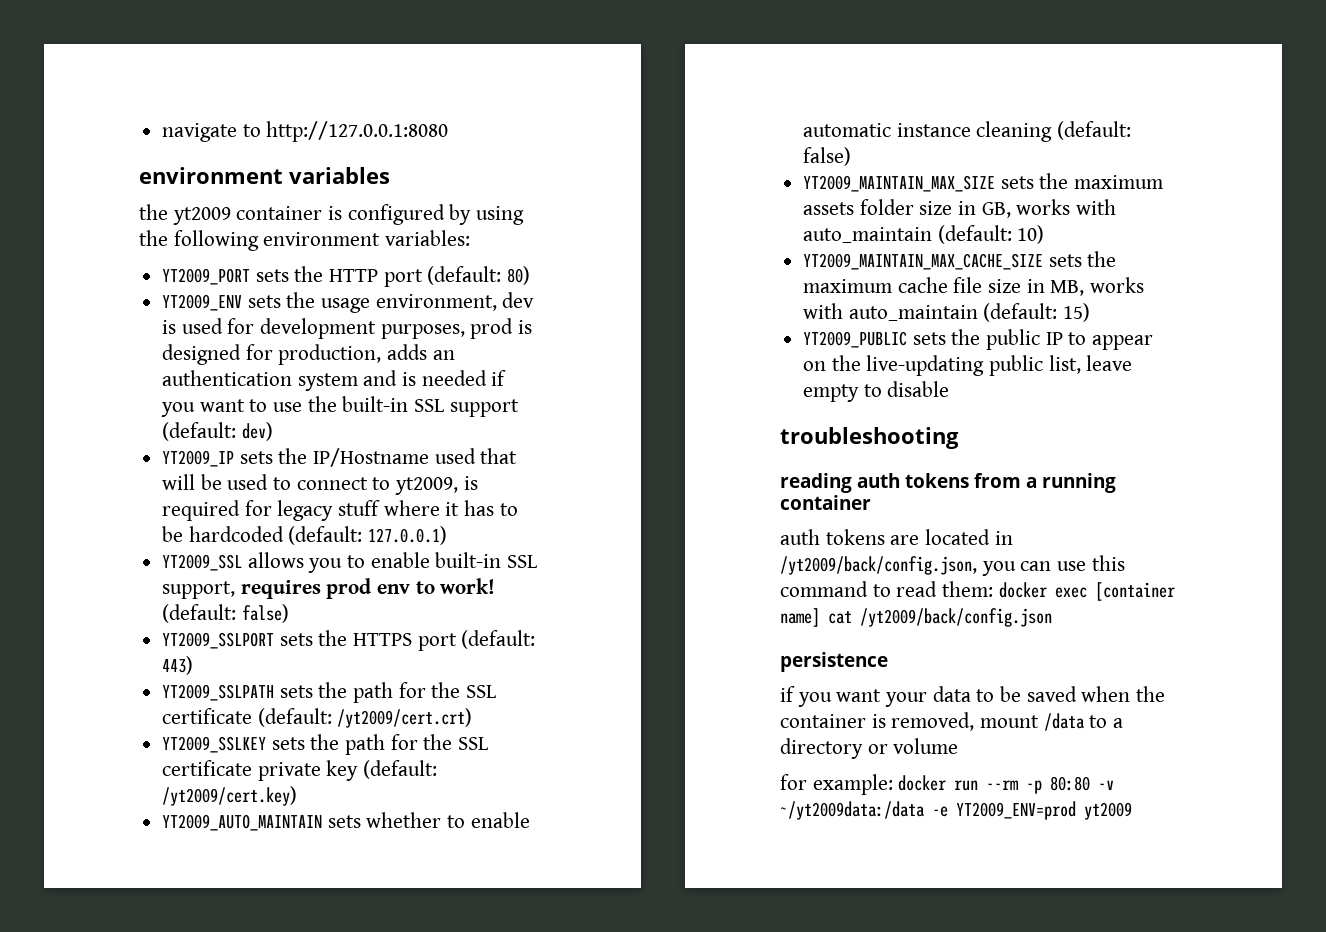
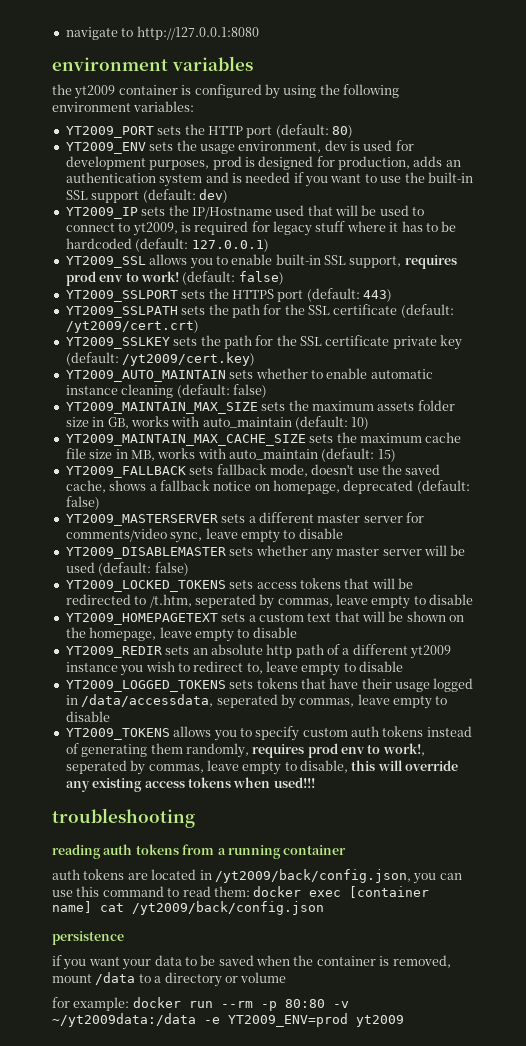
- YT2009_PUBLIC sets the public IP to appear on the live-updating public list, leave empty to disable
+ YT2009_FALLBACK sets fallback mode, doesn't use the saved cache, shows a fallback notice on homepage, deprecated (default: false)
+ YT2009_MASTERSERVER sets a different master server for comments/video sync, leave empty to disable
+ YT2009_DISABLEMASTER sets whether any master server will be used (default: false)
+ YT2009_LOCKED_TOKENS sets access tokens that will be redirected to /t.htm, seperated by commas, leave empty to disable
+ YT2009_HOMEPAGETEXT sets a custom text that will be shown on the homepage, leave empty to disable
+ YT2009_REDIR sets an absolute http path of a different yt2009 instance you wish to redirect to, leave empty to disable
+ YT2009_LOGGED_TOKENS sets tokens that have their usage logged in /data/accessdata, seperated by commas, leave empty to disable
+ YT2009_TOKENS allows you to specify custom auth tokens instead of generating them randomly, requires prod env to work!, seperated by commas, leave empty to disable, this will override any existing access tokens when used!!!

